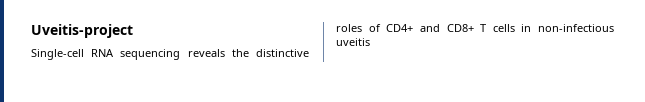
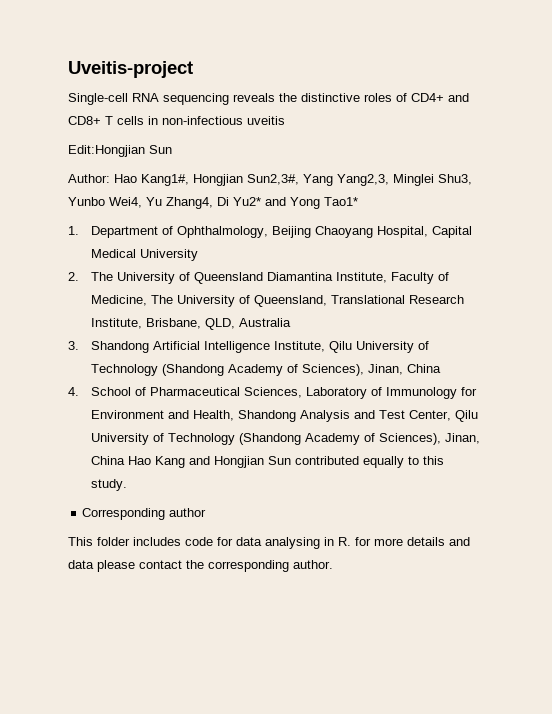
+ Edit:Hongjian Sun
+ Author: Hao Kang1#, Hongjian Sun2,3#, Yang Yang2,3, Minglei Shu3, Yunbo Wei4, Yu Zhang4, Di Yu2* and Yong Tao1*
+ 1. Department of Ophthalmology, Beijing Chaoyang Hospital, Capital Medical University
+ 2. The University of Queensland Diamantina Institute, Faculty of Medicine, The University of Queensland, Translational Research Institute, Brisbane, QLD, Australia
+ 3. Shandong Artificial Intelligence Institute, Qilu University of Technology (Shandong Academy of Sciences), Jinan, China
+ 4. School of Pharmaceutical Sciences, Laboratory of Immunology for Environment and Health, Shandong Analysis and Test Center, Qilu University of Technology (Shandong Academy of Sciences), Jinan, China Hao Kang and Hongjian Sun contributed equally to this study.
+ Corresponding author
+ This folder includes code for data analysing in R. for more details and data please contact the corresponding author.

